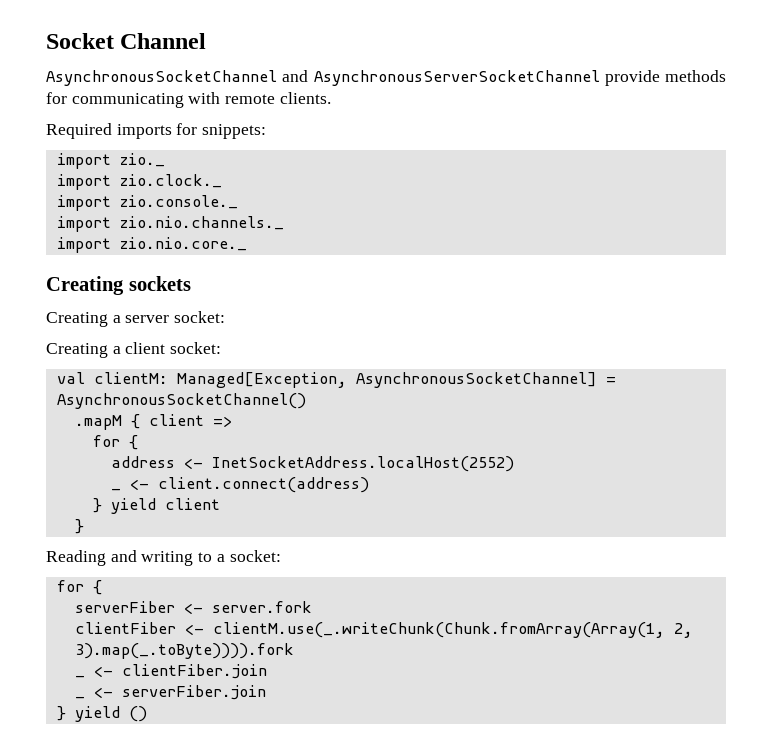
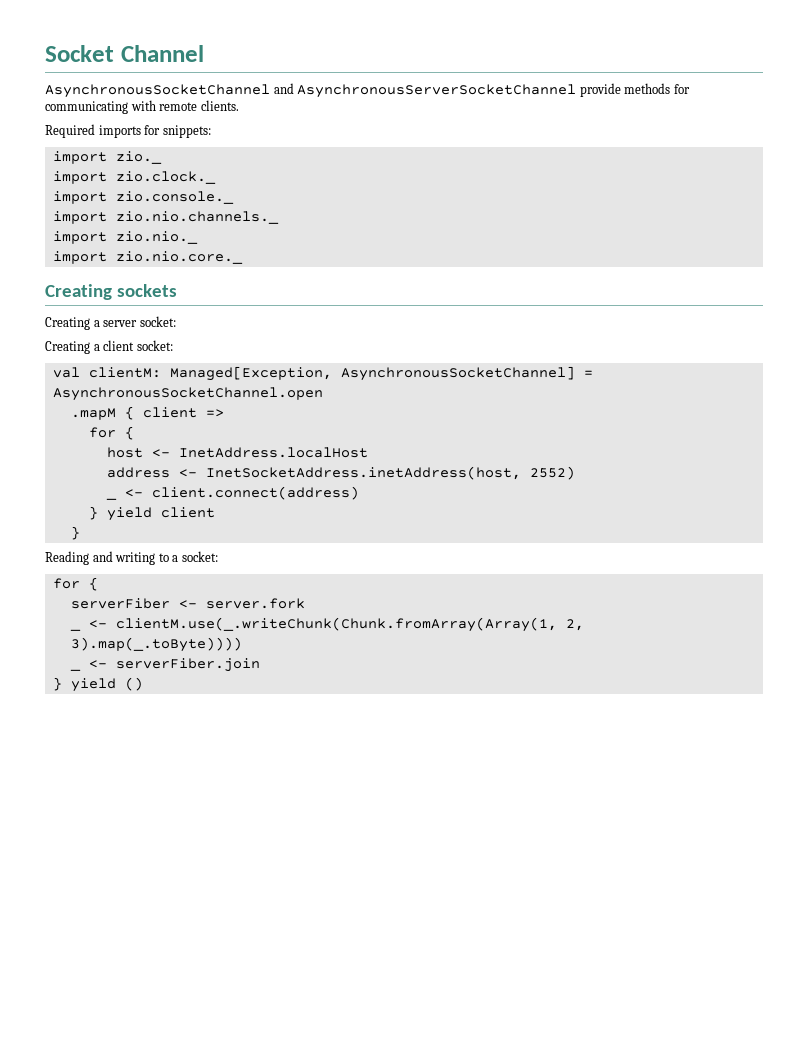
+ import zio.nio._
- val clientM: Managed[Exception, AsynchronousSocketChannel] = AsynchronousSocketChannel()
+ val clientM: Managed[Exception, AsynchronousSocketChannel] = AsynchronousSocketChannel.open
+ host <- InetAddress.localHost
- address <- InetSocketAddress.localHost(2552)
+ address <- InetSocketAddress.inetAddress(host, 2552)
- clientFiber <- clientM.use(_.writeChunk(Chunk.fromArray(Array(1, 2, 3).map(_.toByte)))).fork
- _ <- clientFiber.join
+ _ <- clientM.use(_.writeChunk(Chunk.fromArray(Array(1, 2, 3).map(_.toByte))))

